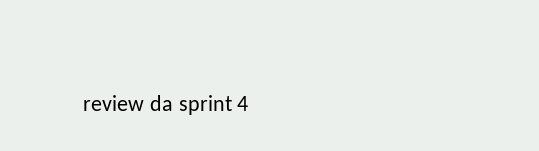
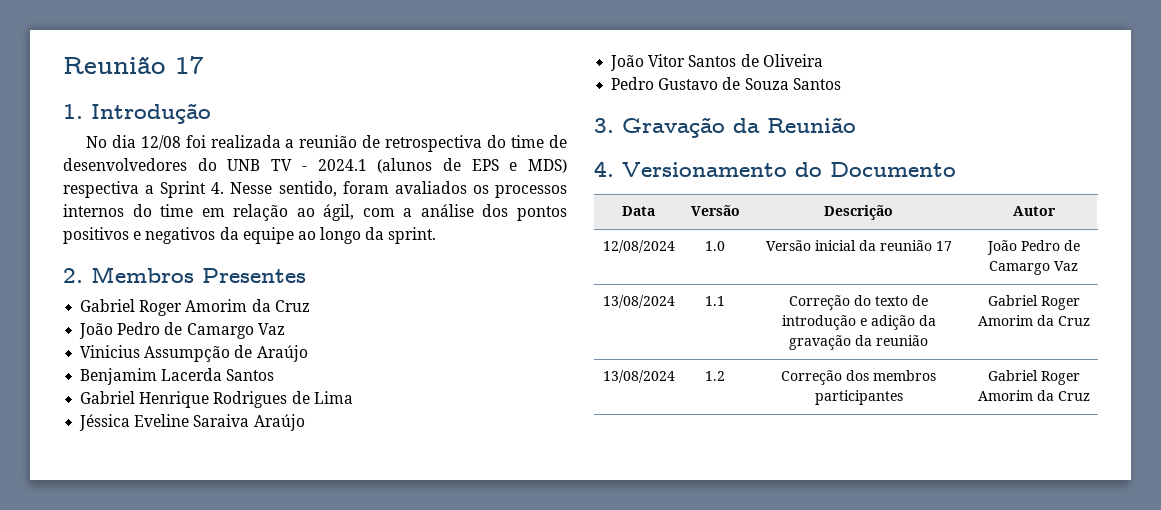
- review da sprint 4
+ Reunião 17
+ 1. Introdução
+ No dia 12/08 foi realizada a reunião de retrospectiva do time de desenvolvedores do UNB TV - 2024.1 (alunos de EPS e MDS) respectiva a Sprint 4. Nesse sentido, foram avaliados os processos internos do time em relação ao ágil, com a análise dos pontos positivos e negativos da equipe ao longo da sprint.
+ 2. Membros Presentes
+ Gabriel Roger Amorim da Cruz
+ João Pedro de Camargo Vaz
+ Vinicius Assumpção de Araújo
+ Benjamim Lacerda Santos
+ Gabriel Henrique Rodrigues de Lima
+ Jéssica Eveline Saraiva Araújo
+ João Vitor Santos de Oliveira
+ Pedro Gustavo de Souza Santos
+ 3. Gravação da Reunião
+ 4. Versionamento do Documento
+ Data | Versão | Descrição | Autor
+ 12/08/2024 | 1.0 | Versão inicial da reunião 17 | João Pedro de Camargo Vaz
+ 13/08/2024 | 1.1 | Correção do texto de introdução e adição da gravação da reunião | Gabriel Roger Amorim da Cruz
+ 13/08/2024 | 1.2 | Correção dos membros participantes | Gabriel Roger Amorim da Cruz

